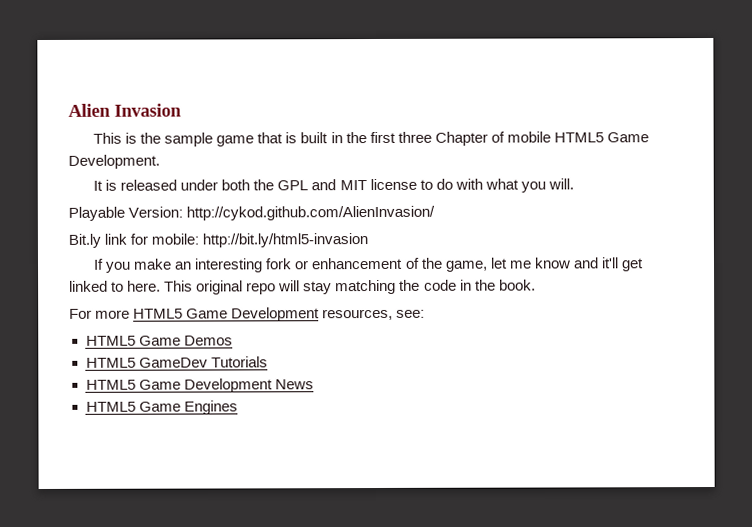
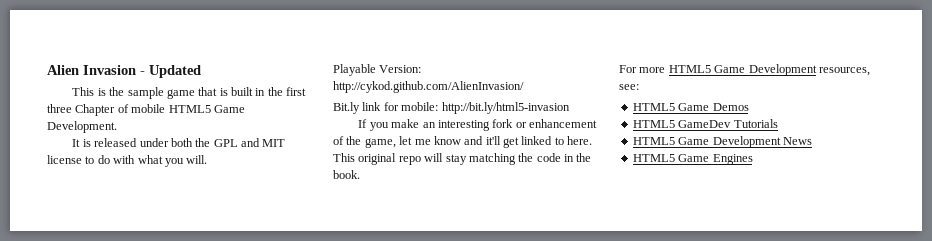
- Alien Invasion
+ Alien Invasion - Updated

